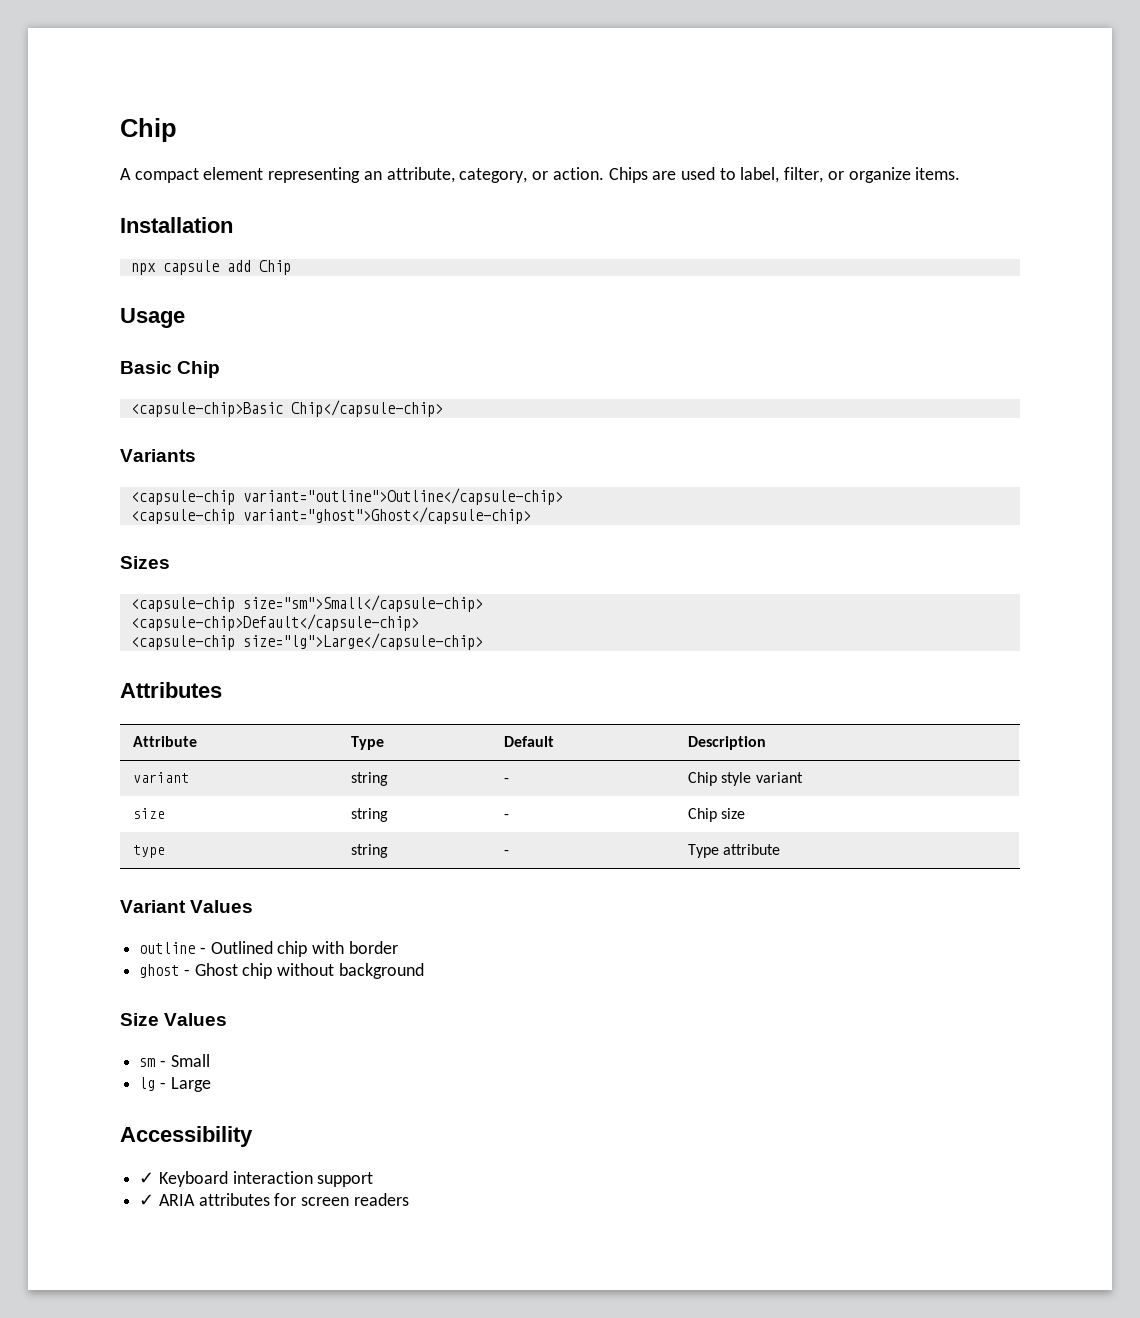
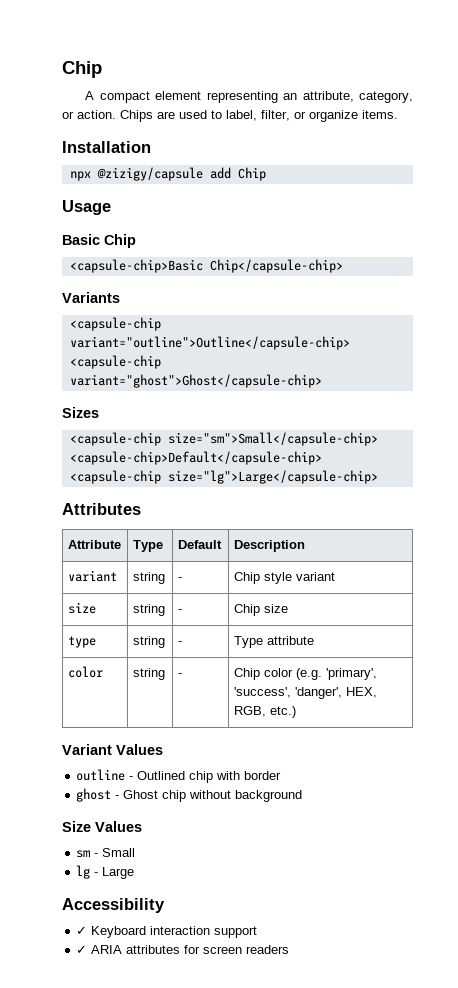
- npx capsule add Chip
+ npx @zizigy/capsule add Chip
+ color | string | - | Chip color (e.g. 'primary', 'success', 'danger', HEX, RGB, etc.)

